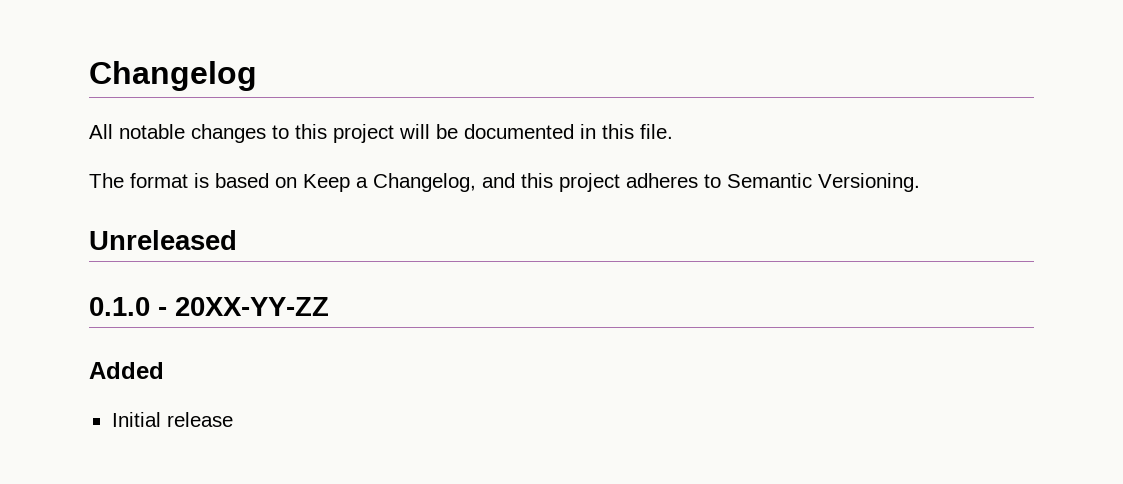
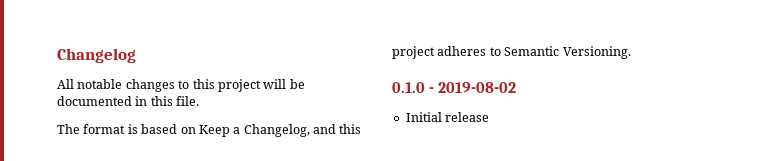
- Unreleased
- 0.1.0 - 20XX-YY-ZZ
- Added
+ 0.1.0 - 2019-08-02

